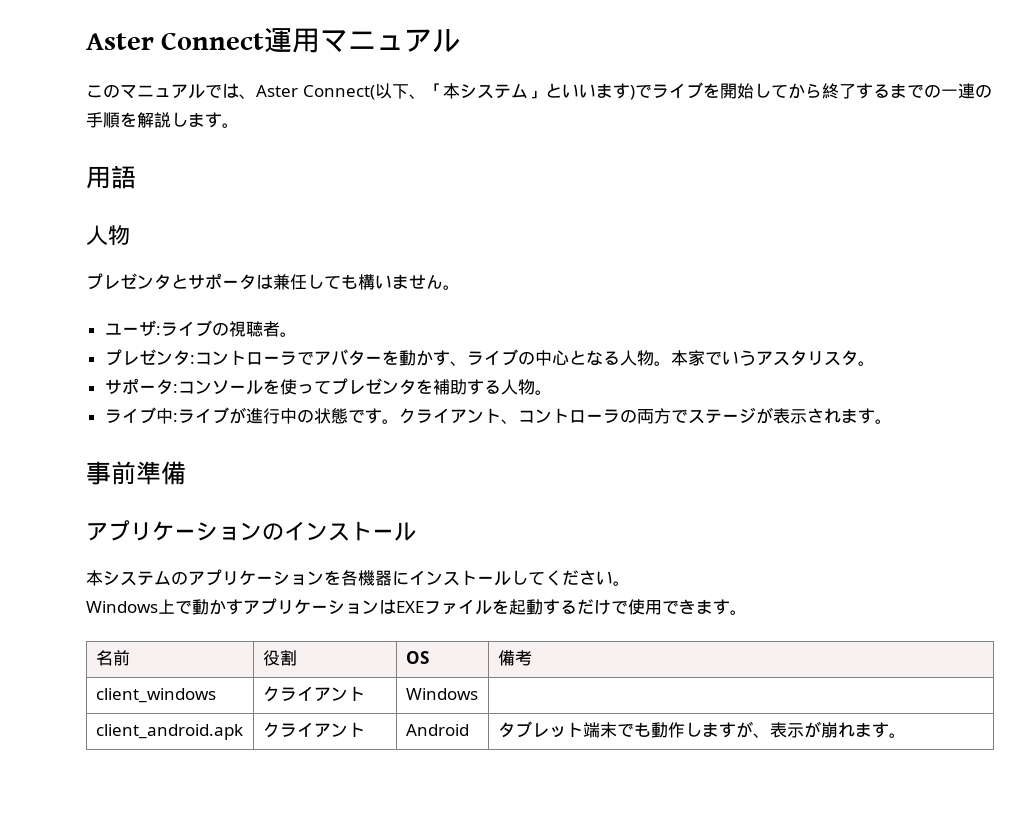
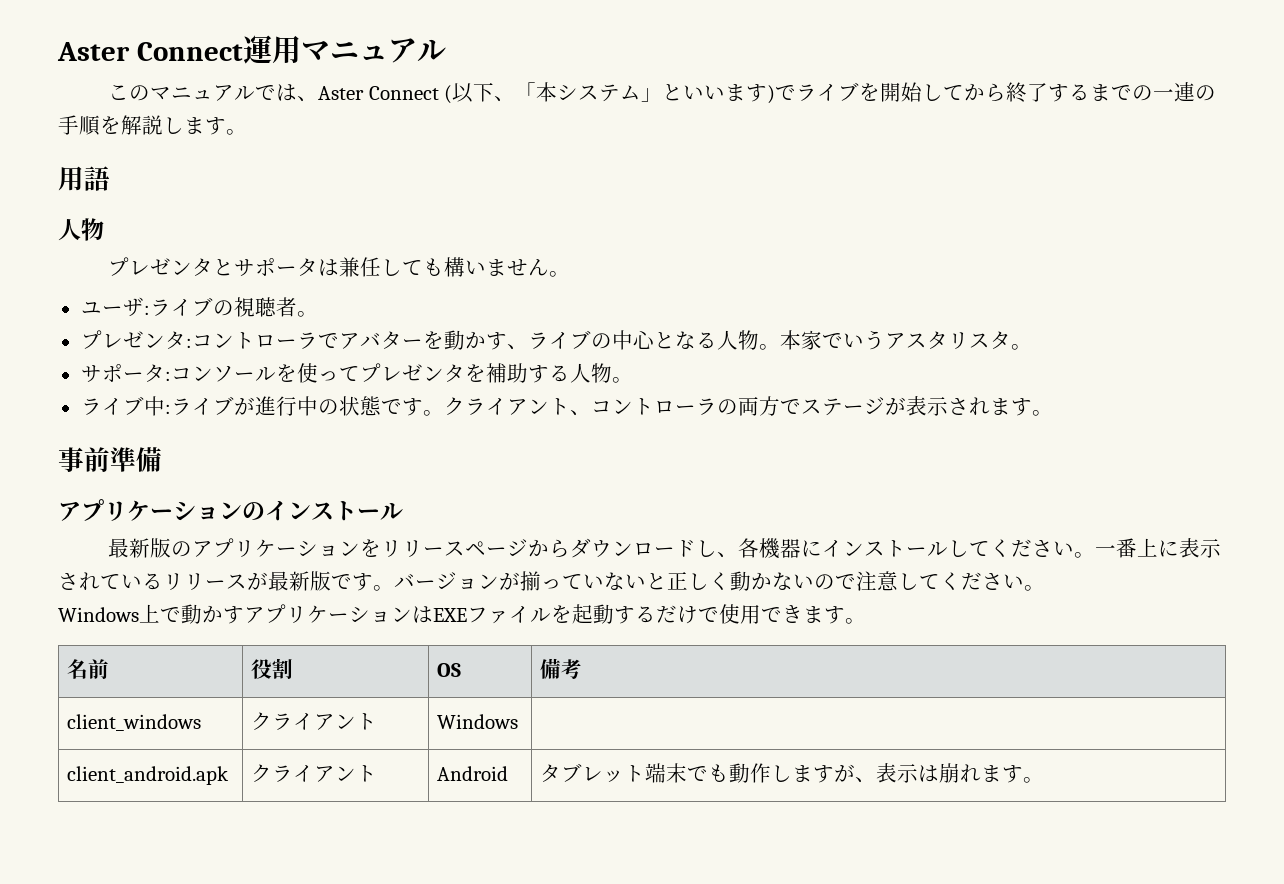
- このマニュアルでは、Aster Connect(以下、「本システム」といいます)でライブを開始してから終了するまでの一連の手順を解説します。
+ このマニュアルでは、Aster Connect (以下、「本システム」といいます)でライブを開始してから終了するまでの一連の手順を解説します。
- 本システムのアプリケーションを各機器にインストールしてください。
+ 最新版のアプリケーションをリリースページからダウンロードし、各機器にインストールしてください。一番上に表示されているリリースが最新版です。バージョンが揃っていないと正しく動かないので注意してください。
- client_android.apk | クライアント | Android | タブレット端末でも動作しますが、表示が崩れます。
+ client_android.apk | クライアント | Android | タブレット端末でも動作しますが、表示は崩れます。

